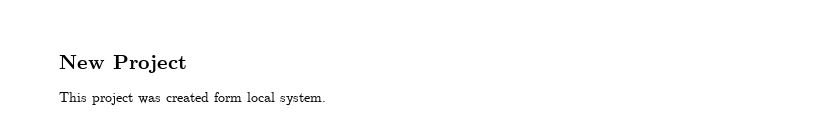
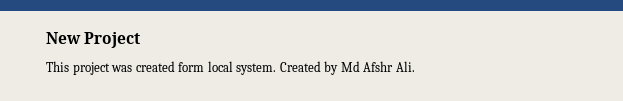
+ Created by Md Afshr Ali.

